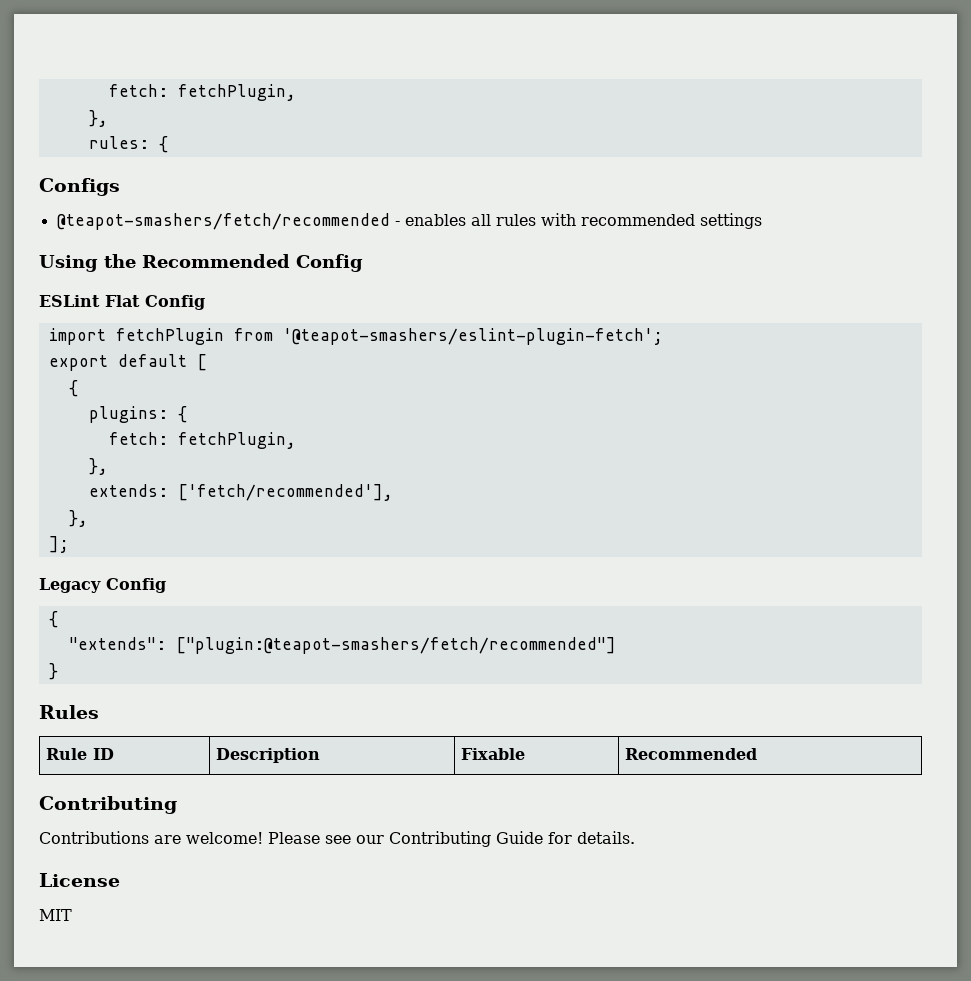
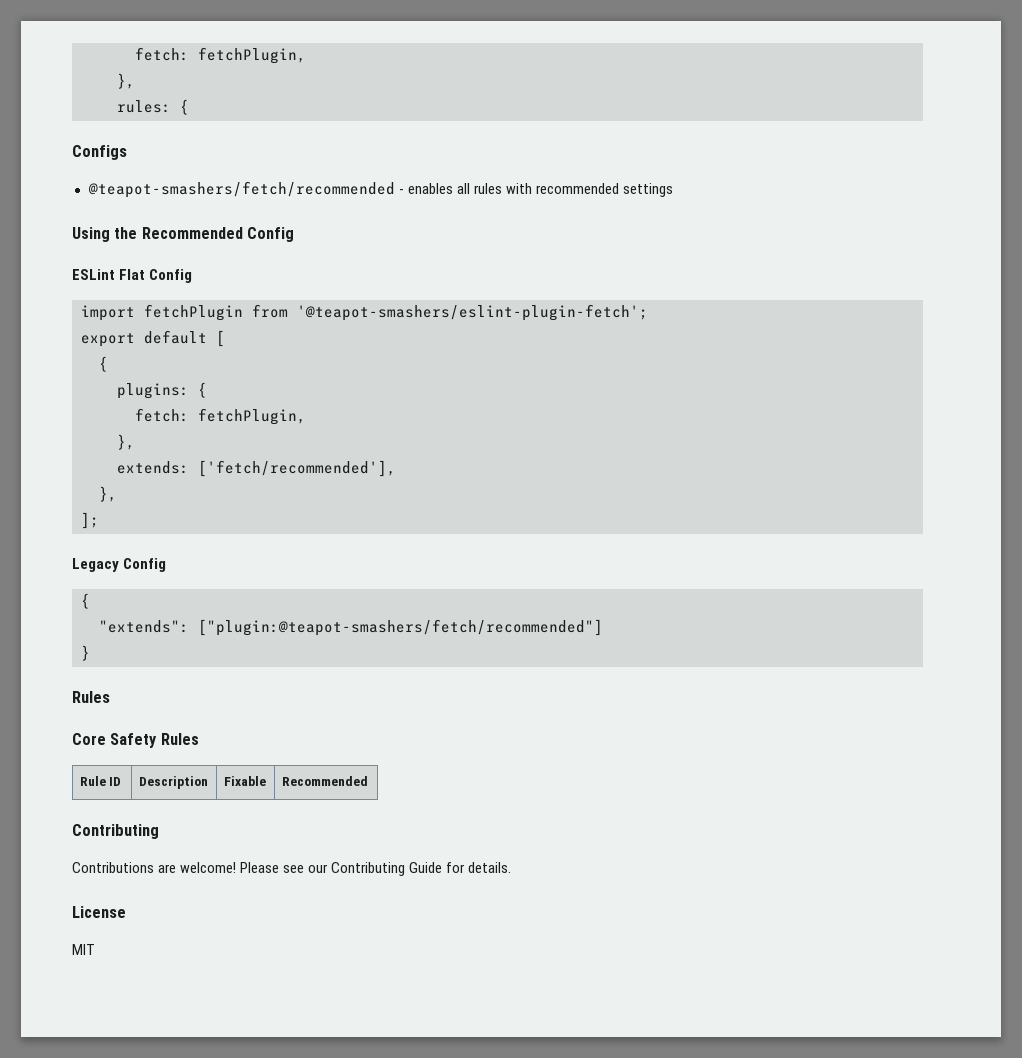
+ Core Safety Rules

